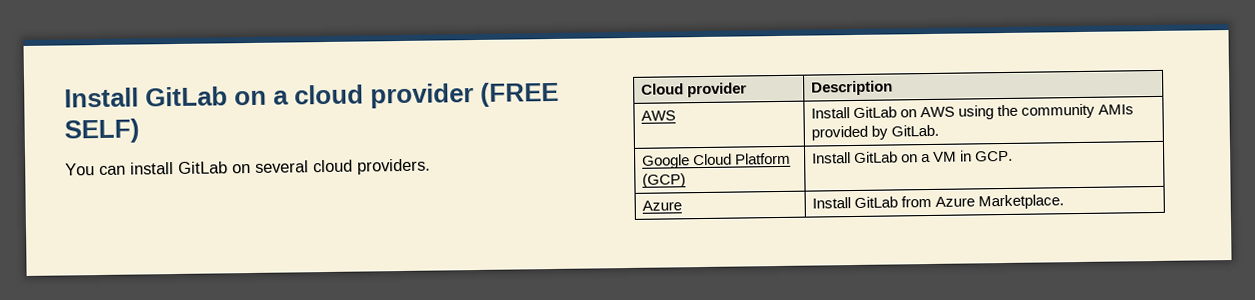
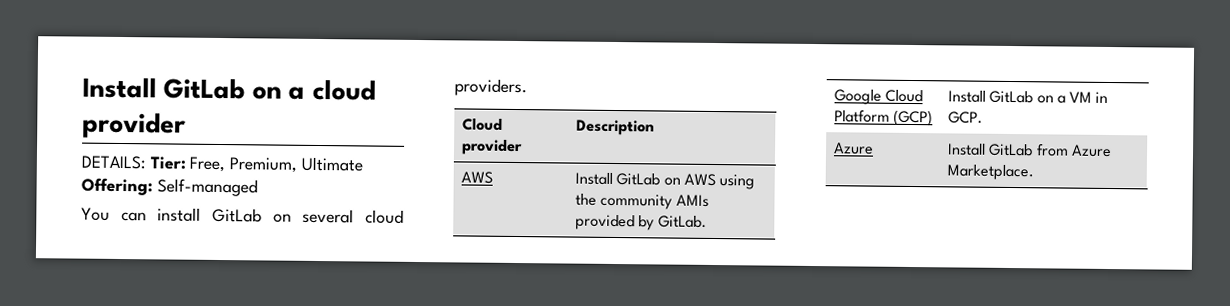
- Install GitLab on a cloud provider (FREE SELF)
+ Install GitLab on a cloud provider
+ DETAILS: Tier: Free, Premium, Ultimate Offering: Self-managed

